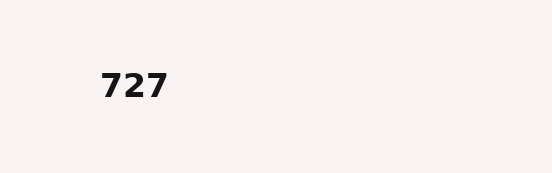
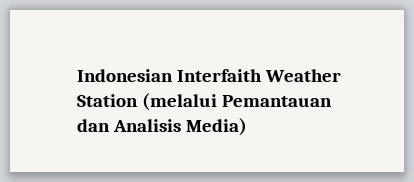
- 727
+ Indonesian Interfaith Weather Station (melalui Pemantauan dan Analisis Media)

